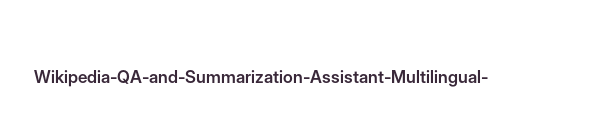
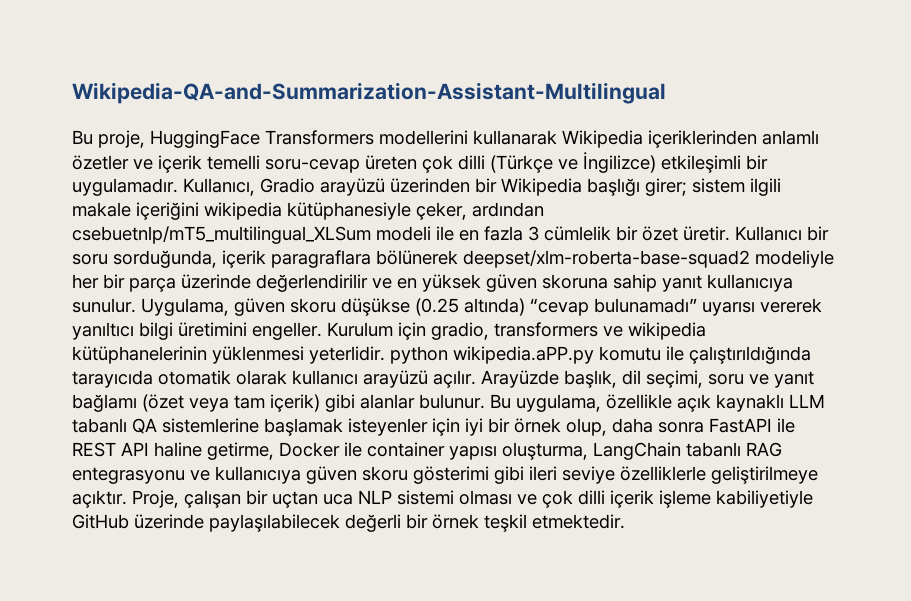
- Wikipedia-QA-and-Summarization-Assistant-Multilingual-
+ Wikipedia-QA-and-Summarization-Assistant-Multilingual
+ Bu proje, HuggingFace Transformers modellerini kullanarak Wikipedia içeriklerinden anlamlı özetler ve içerik temelli soru-cevap üreten çok dilli (Türkçe ve İngilizce) etkileşimli bir uygulamadır. Kullanıcı, Gradio arayüzü üzerinden bir Wikipedia başlığı girer; sistem ilgili makale içeriğini wikipedia kütüphanesiyle çeker, ardından csebuetnlp/mT5_multilingual_XLSum modeli ile en fazla 3 cümlelik bir özet üretir. Kullanıcı bir soru sorduğunda, içerik paragraflara bölünerek deepset/xlm-roberta-base-squad2 modeliyle her bir parça üzerinde değerlendirilir ve en yüksek güven skoruna sahip yanıt kullanıcıya sunulur. Uygulama, güven skoru düşükse (0.25 altında) “cevap bulunamadı” uyarısı vererek yanıltıcı bilgi üretimini engeller. Kurulum için gradio, transformers ve wikipedia kütüphanelerinin yüklenmesi yeterlidir. python wikipedia.aPP.py komutu ile çalıştırıldığında tarayıcıda otomatik olarak kullanıcı arayüzü açılır. Arayüzde başlık, dil seçimi, soru ve yanıt bağlamı (özet veya tam içerik) gibi alanlar bulunur. Bu uygulama, özellikle açık kaynaklı LLM tabanlı QA sistemlerine başlamak isteyenler için iyi bir örnek olup, daha sonra FastAPI ile REST API haline getirme, Docker ile container yapısı oluşturma, LangChain tabanlı RAG entegrasyonu ve kullanıcıya güven skoru gösterimi gibi ileri seviye özelliklerle geliştirilmeye açıktır. Proje, çalışan bir uçtan uca NLP sistemi olması ve çok dilli içerik işleme kabiliyetiyle GitHub üzerinde paylaşılabilecek değerli bir örnek teşkil etmektedir.

